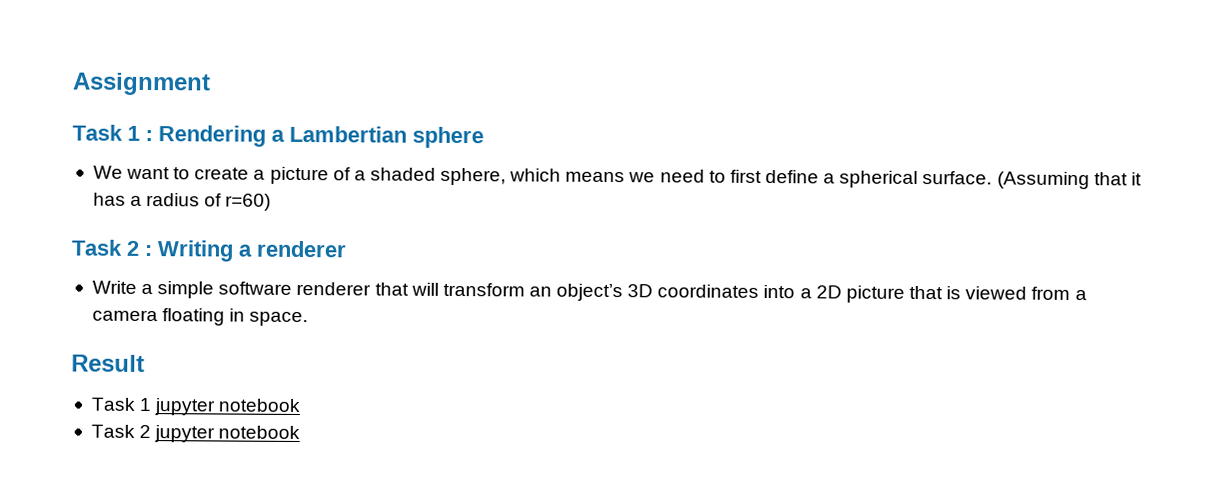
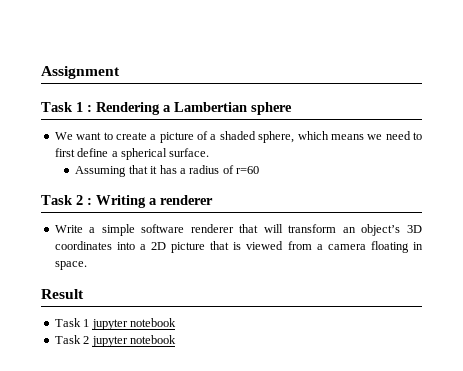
- We want to create a picture of a shaded sphere, which means we need to first define a spherical surface. (Assuming that it has a radius of r=60)
+ We want to create a picture of a shaded sphere, which means we need to first define a spherical surface.
+ Assuming that it has a radius of r=60

